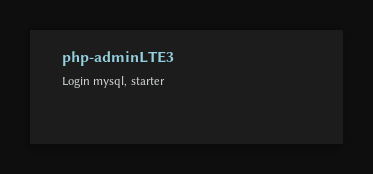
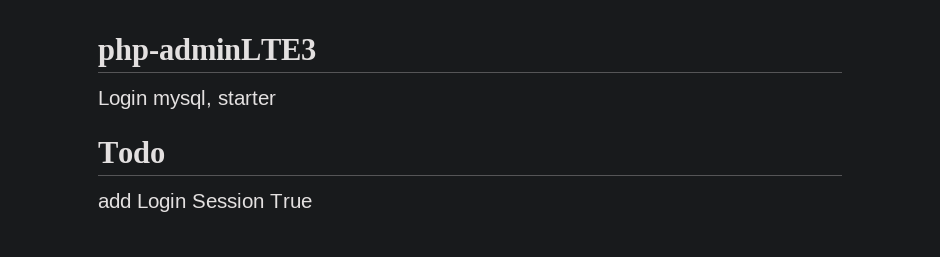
+ Todo
+ add Login Session True

